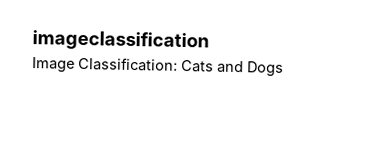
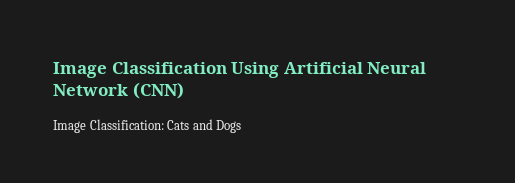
- imageclassification
+ Image Classification Using Artificial Neural Network (CNN)

